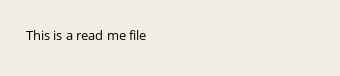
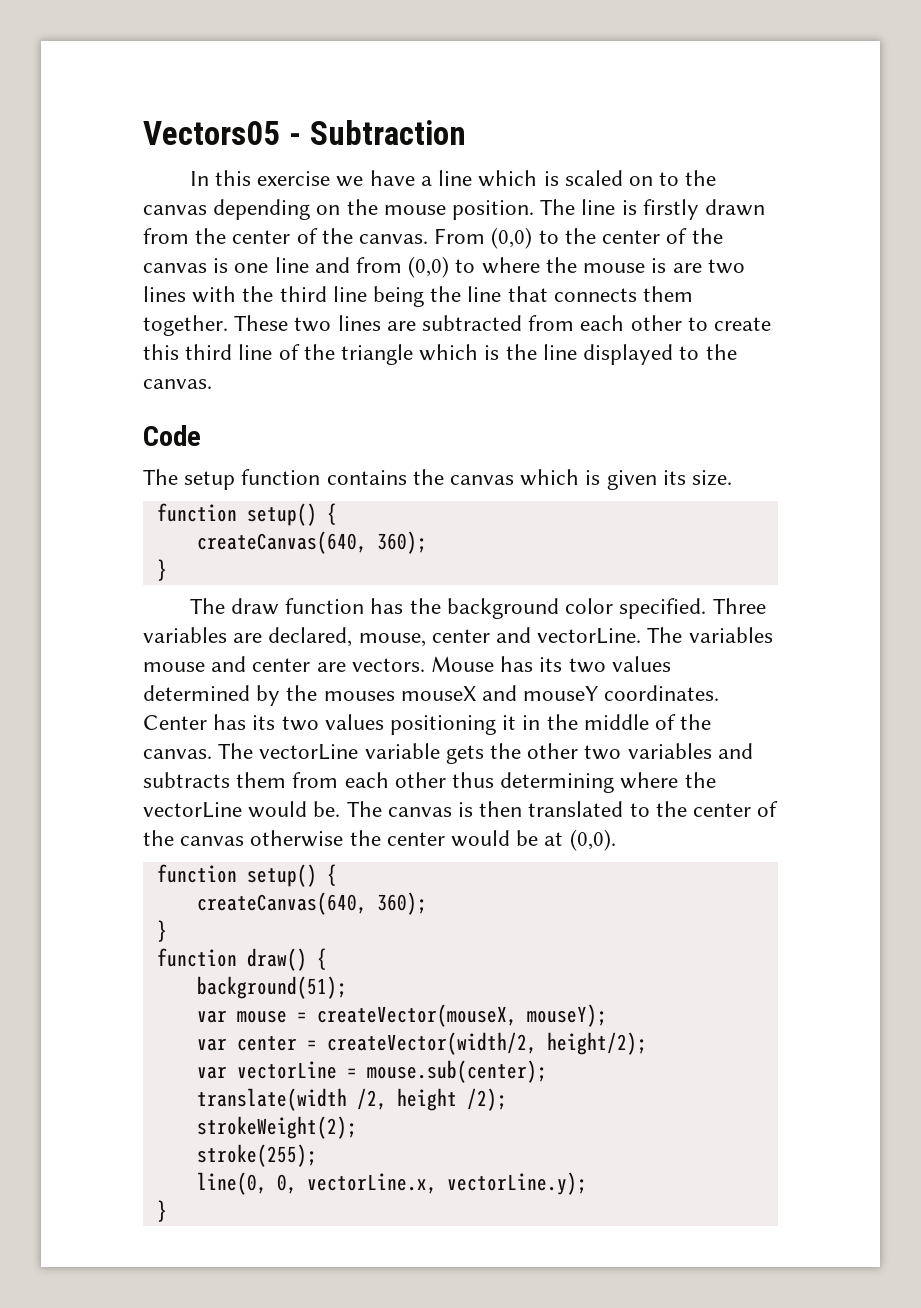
- This is a read me file
+ Vectors05 - Subtraction
+ In this exercise we have a line which is scaled on to the canvas depending on the mouse position. The line is firstly drawn from the center of the canvas. From (0,0) to the center of the canvas is one line and from (0,0) to where the mouse is are two lines with the third line being the line that connects them together. These two lines are subtracted from each other to create this third line of the triangle which is the line displayed to the canvas.
+ Code
+ The setup function contains the canvas which is given its size.
+ function setup() {
+ createCanvas(640, 360);
+ }
+ The draw function has the background color specified. Three variables are declared, mouse, center and vectorLine. The variables mouse and center are vectors. Mouse has its two values determined by the mouses mouseX and mouseY coordinates. Center has its two values positioning it in the middle of the canvas. The vectorLine variable gets the other two variables and subtracts them from each other thus determining where the vectorLine would be. The canvas is then translated to the center of the canvas otherwise the center would be at (0,0).
+ function setup() {
+ createCanvas(640, 360);
+ }
+ function draw() {
+ background(51);
+ var mouse = createVector(mouseX, mouseY);
+ var center = createVector(width/2, height/2);
+ var vectorLine = mouse.sub(center);
+ translate(width /2, height /2);
+ strokeWeight(2);
+ stroke(255);
+ line(0, 0, vectorLine.x, vectorLine.y);
+ }

